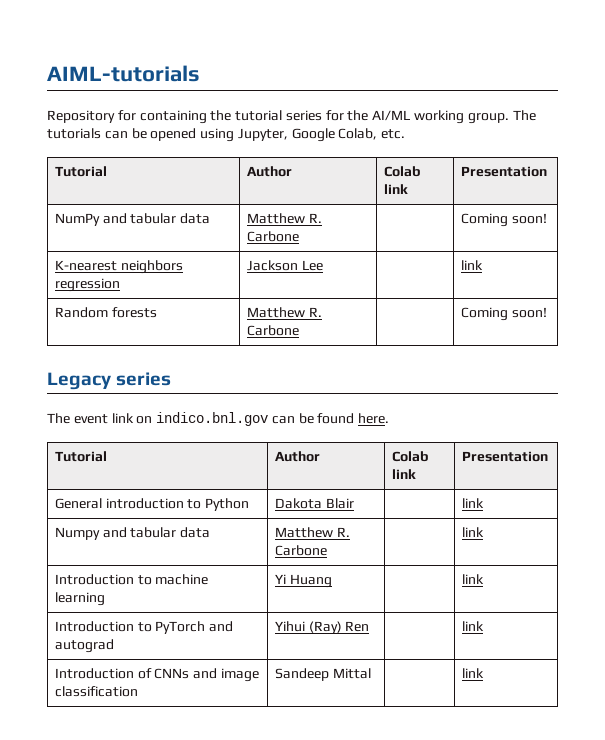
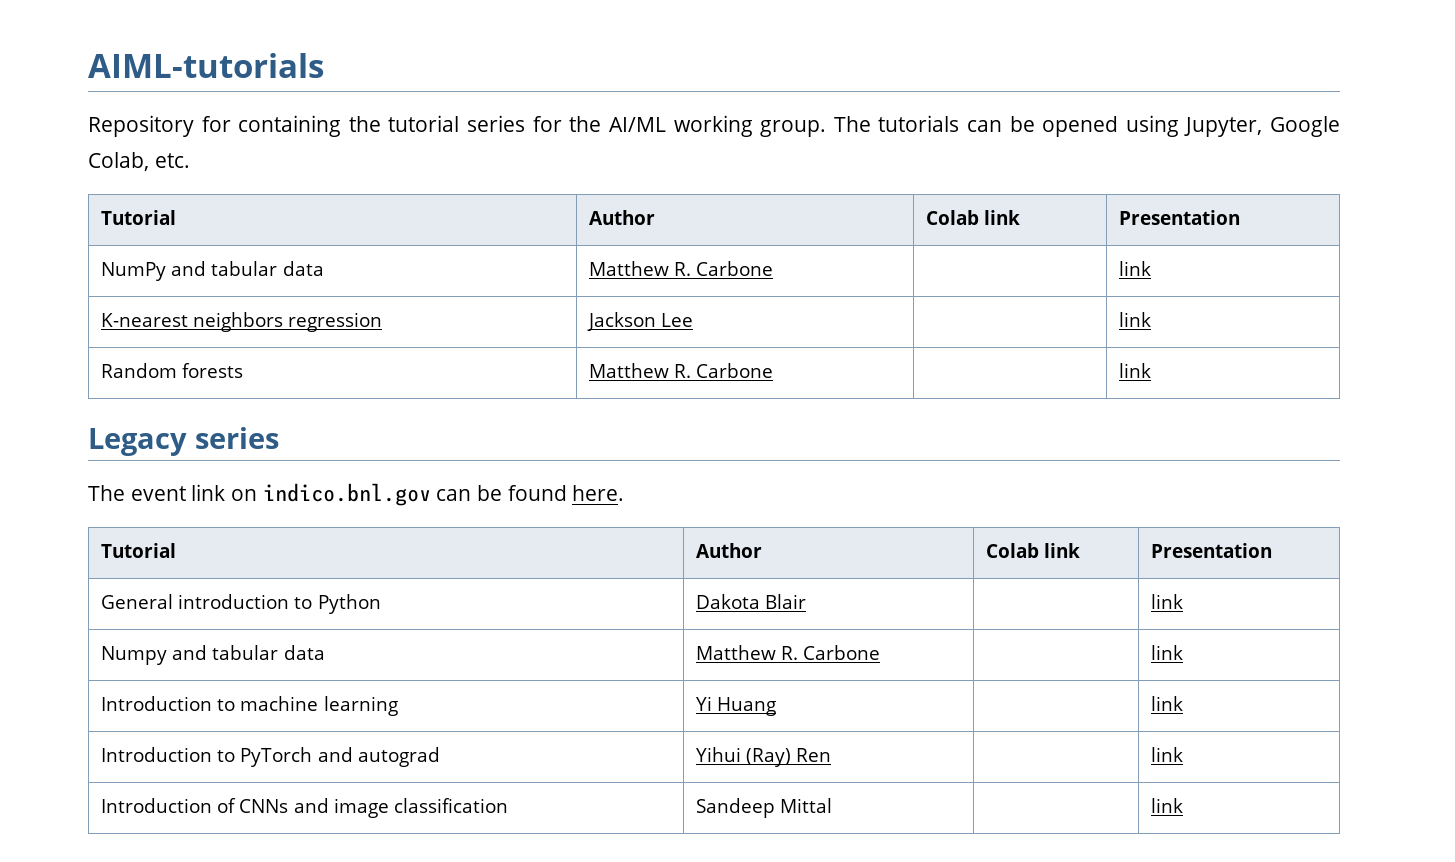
- NumPy and tabular data | Matthew R. Carbone | | Coming soon!
+ NumPy and tabular data | Matthew R. Carbone | | link
- Random forests | Matthew R. Carbone | | Coming soon!
+ Random forests | Matthew R. Carbone | | link

